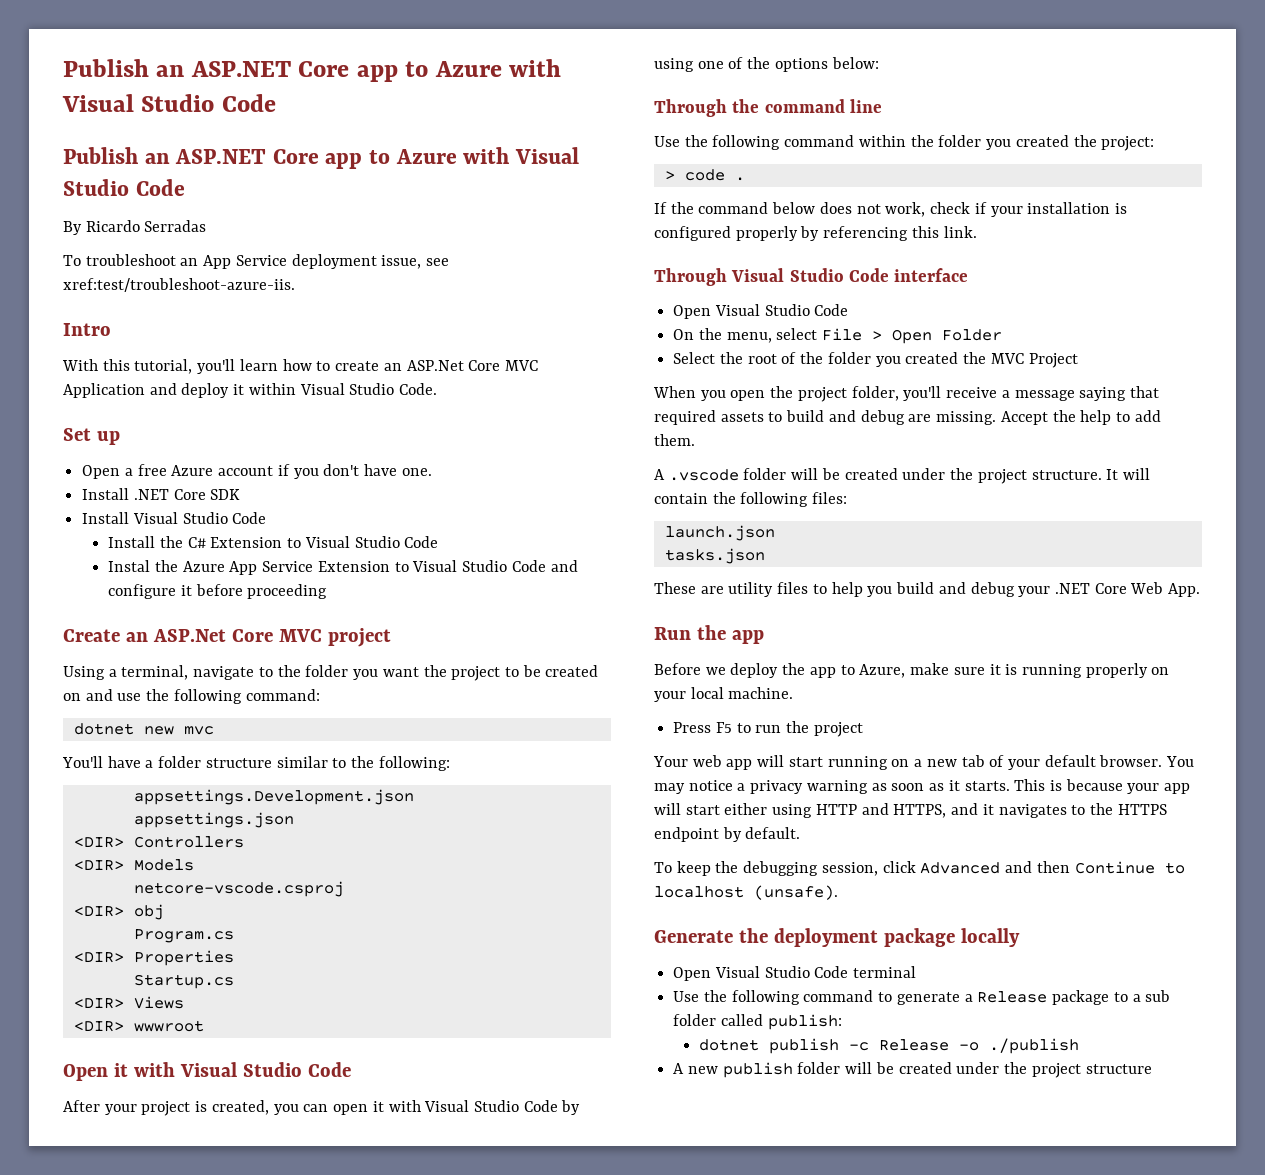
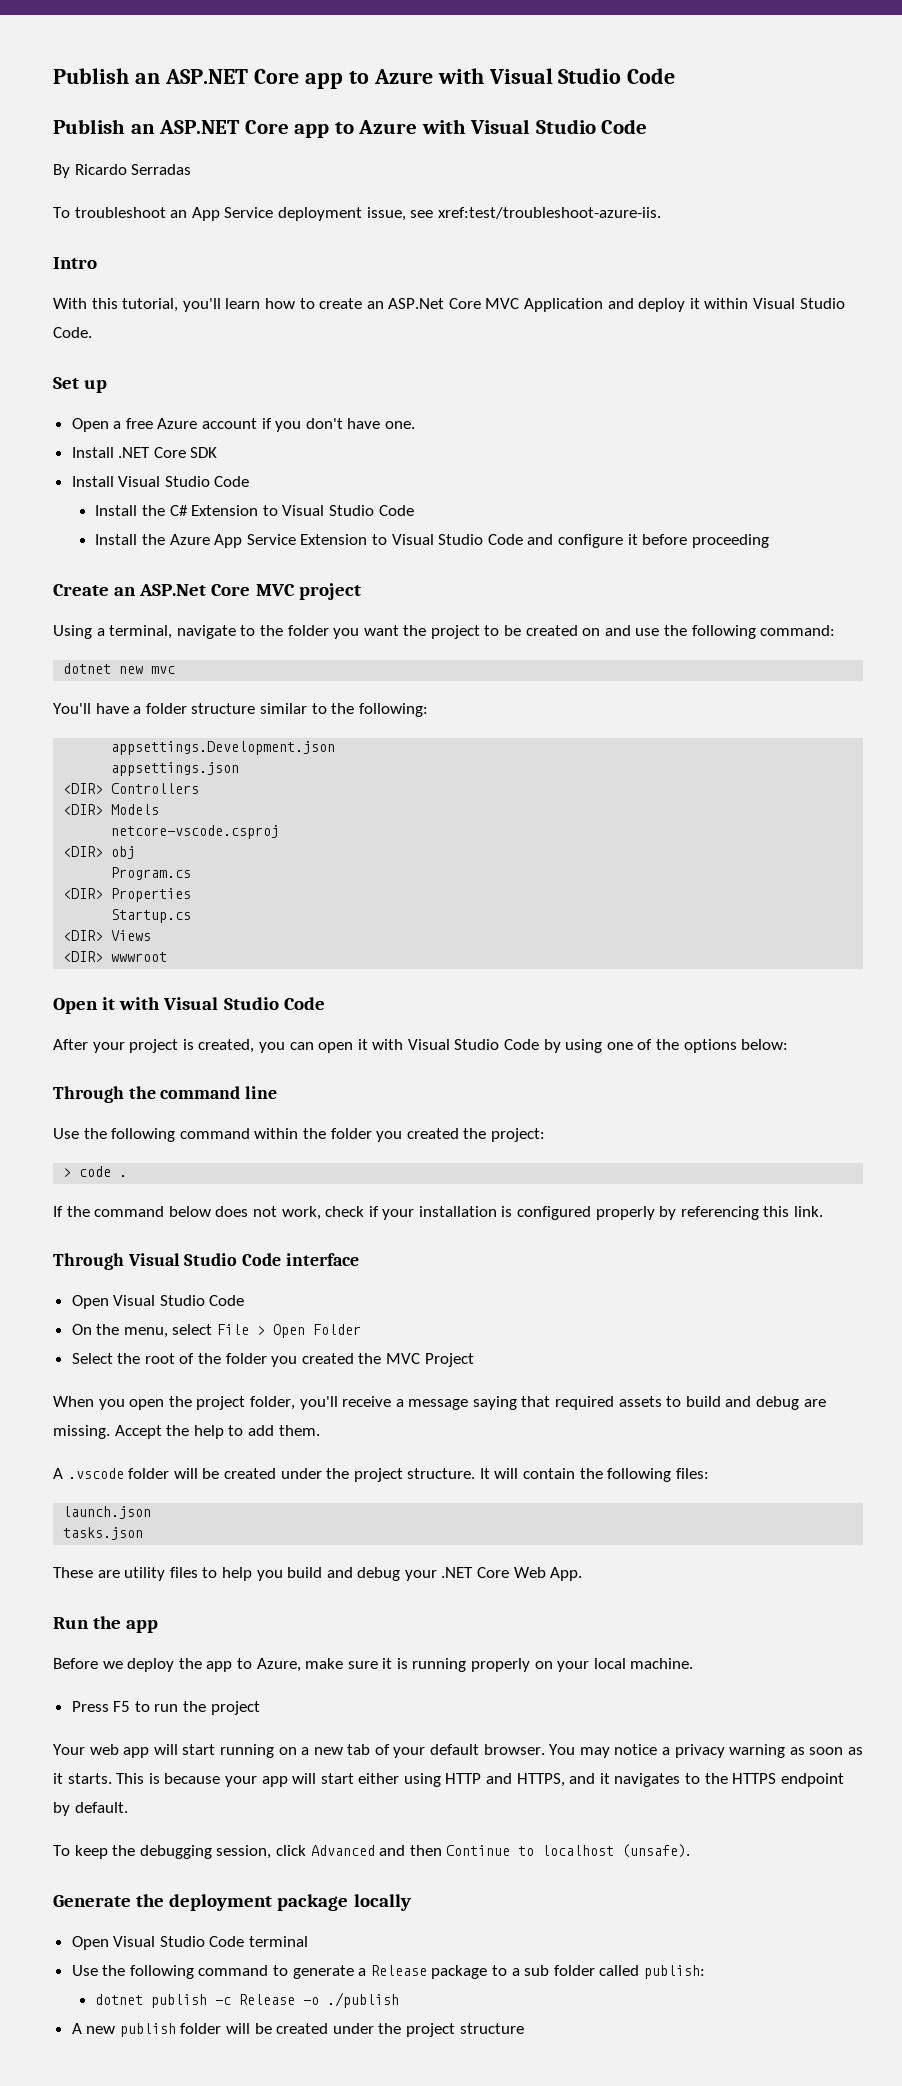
- Instal the Azure App Service Extension to Visual Studio Code and configure it before proceeding
+ Install the Azure App Service Extension to Visual Studio Code and configure it before proceeding

